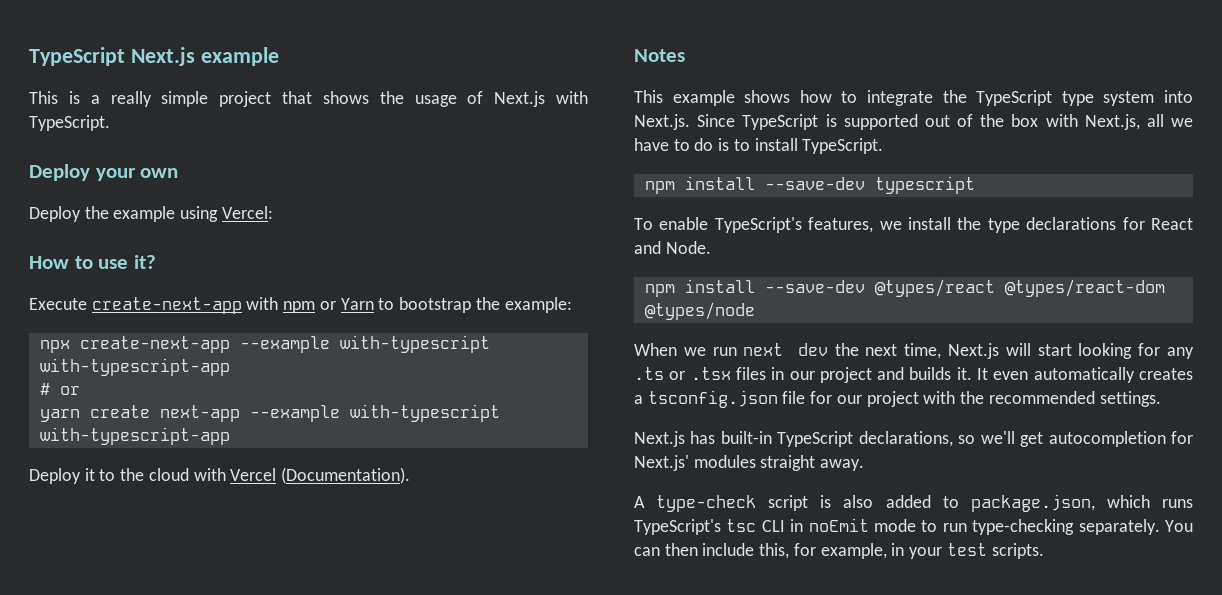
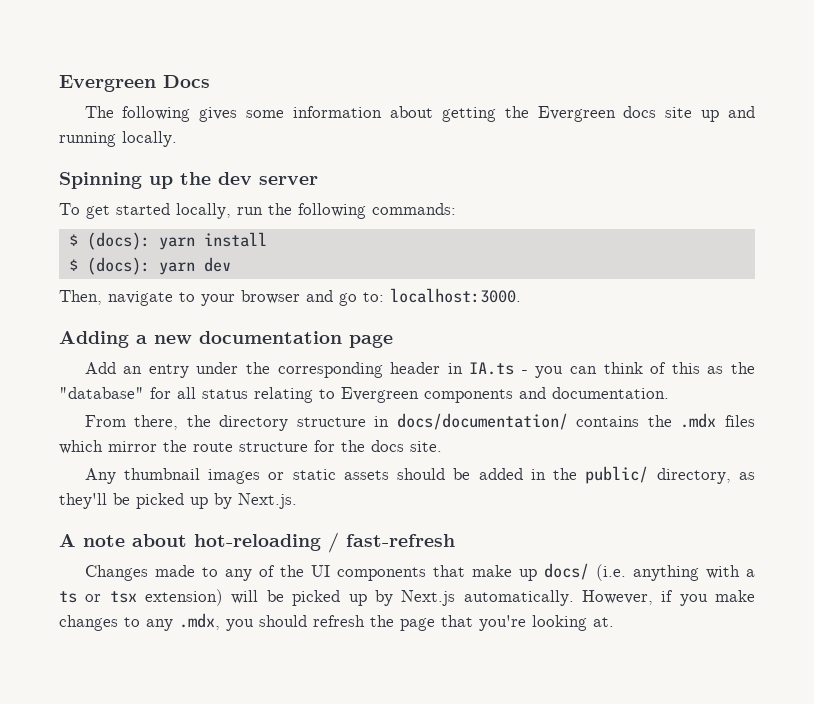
- TypeScript Next.js example
- This is a really simple project that shows the usage of Next.js with TypeScript.
- Deploy your own
- Deploy the example using Vercel:
- How to use it?
- Execute create-next-app with npm or Yarn to bootstrap the example:
- npx create-next-app --example with-typescript with-typescript-app
- # or
- yarn create next-app --example with-typescript with-typescript-app
- Deploy it to the cloud with Vercel (Documentation).
- Notes
- This example shows how to integrate the TypeScript type system into Next.js. Since TypeScript is supported out of the box with Next.js, all we have to do is to install TypeScript.
- npm install --save-dev typescript
- To enable TypeScript's features, we install the type declarations for React and Node.
- npm install --save-dev @types/react @types/react-dom @types/node
- When we run next dev the next time, Next.js will start looking for any .ts or .tsx files in our project and builds it. It even automatically creates a tsconfig.json file for our project with the recommended settings.
- Next.js has built-in TypeScript declarations, so we'll get autocompletion for Next.js' modules straight away.
- A type-check script is also added to package.json, which runs TypeScript's tsc CLI in noEmit mode to run type-checking separately. You can then include this, for example, in your test scripts.
+ Evergreen Docs
+ The following gives some information about getting the Evergreen docs site up and running locally.
+ Spinning up the dev server
+ To get started locally, run the following commands:
+ $ (docs): yarn install
+ $ (docs): yarn dev
+ Then, navigate to your browser and go to: localhost:3000.
+ Adding a new documentation page
+ Add an entry under the corresponding header in IA.ts - you can think of this as the "database" for all status relating to Evergreen components and documentation.
+ From there, the directory structure in docs/documentation/ contains the .mdx files which mirror the route structure for the docs site.
+ Any thumbnail images or static assets should be added in the public/ directory, as they'll be picked up by Next.js.
+ A note about hot-reloading / fast-refresh
+ Changes made to any of the UI components that make up docs/ (i.e. anything with a ts or tsx extension) will be picked up by Next.js automatically. However, if you make changes to any .mdx, you should refresh the page that you're looking at.

